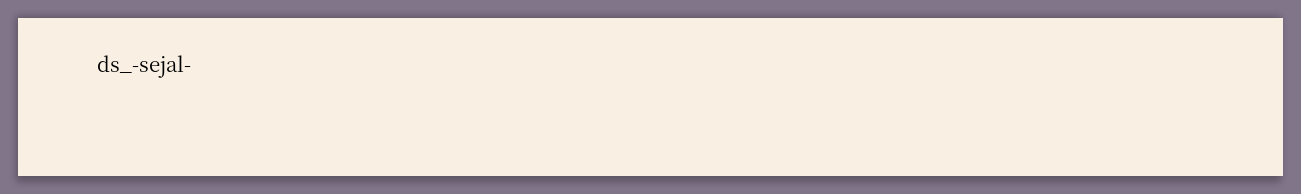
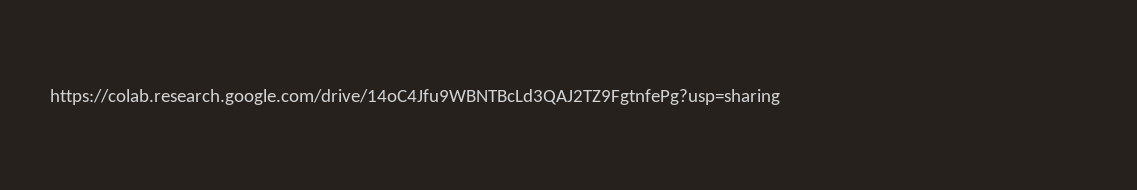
- ds_-sejal-
+ https://colab.research.google.com/drive/14oC4Jfu9WBNTBcLd3QAJ2TZ9FgtnfePg?usp=sharing

